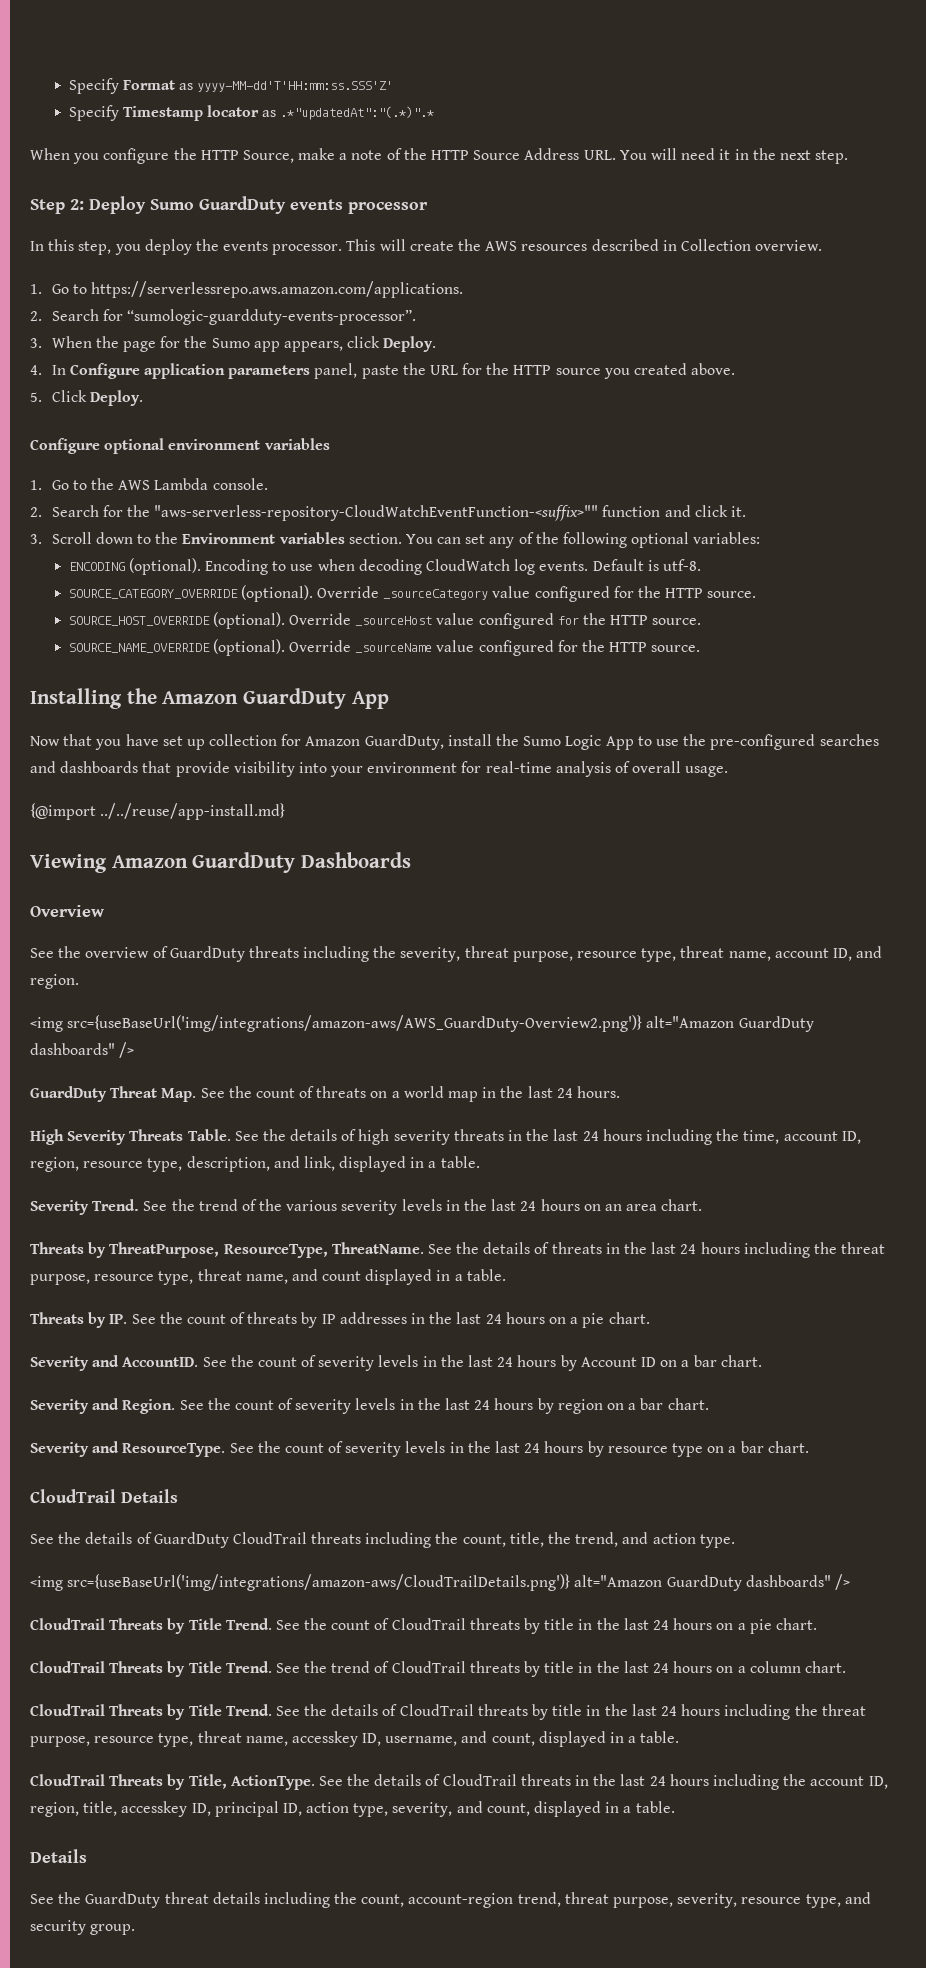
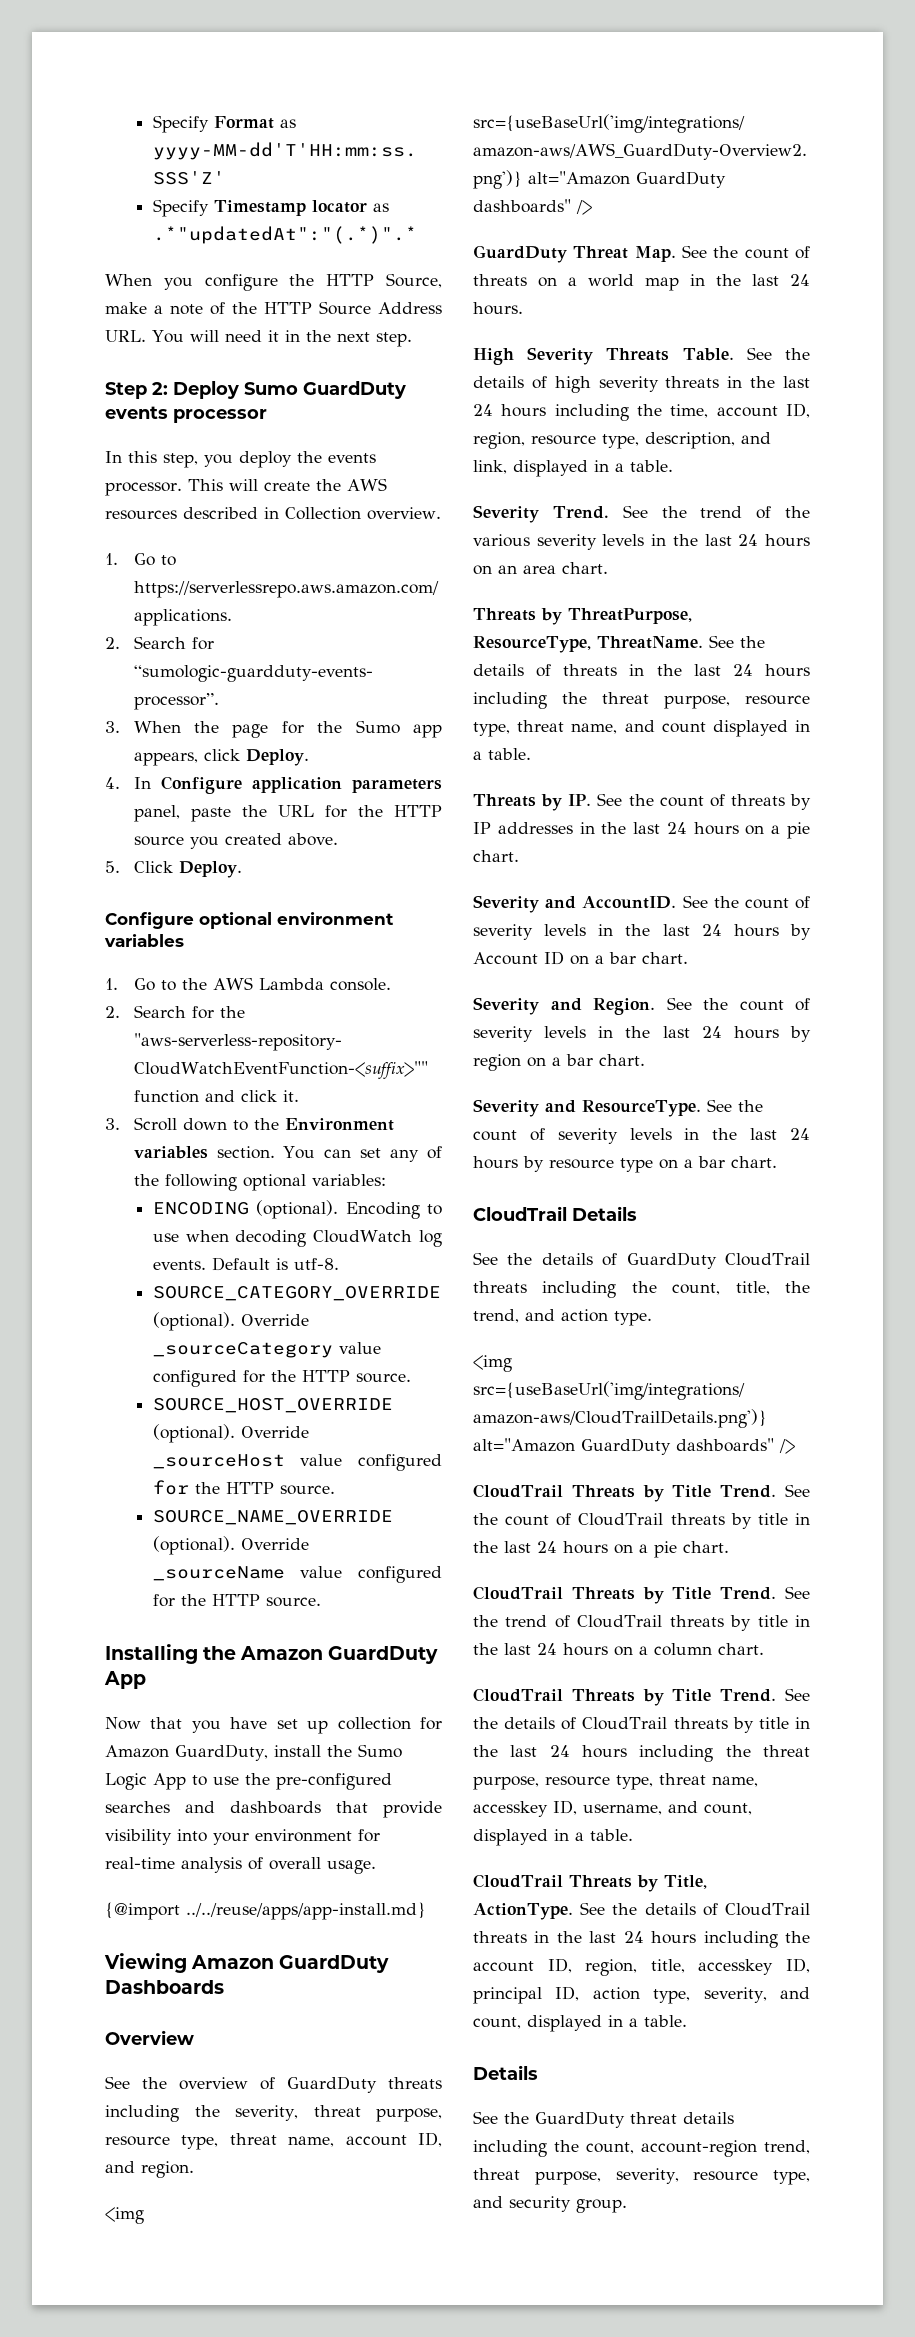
- {@import ../../reuse/app-install.md}
+ {@import ../../reuse/apps/app-install.md}

